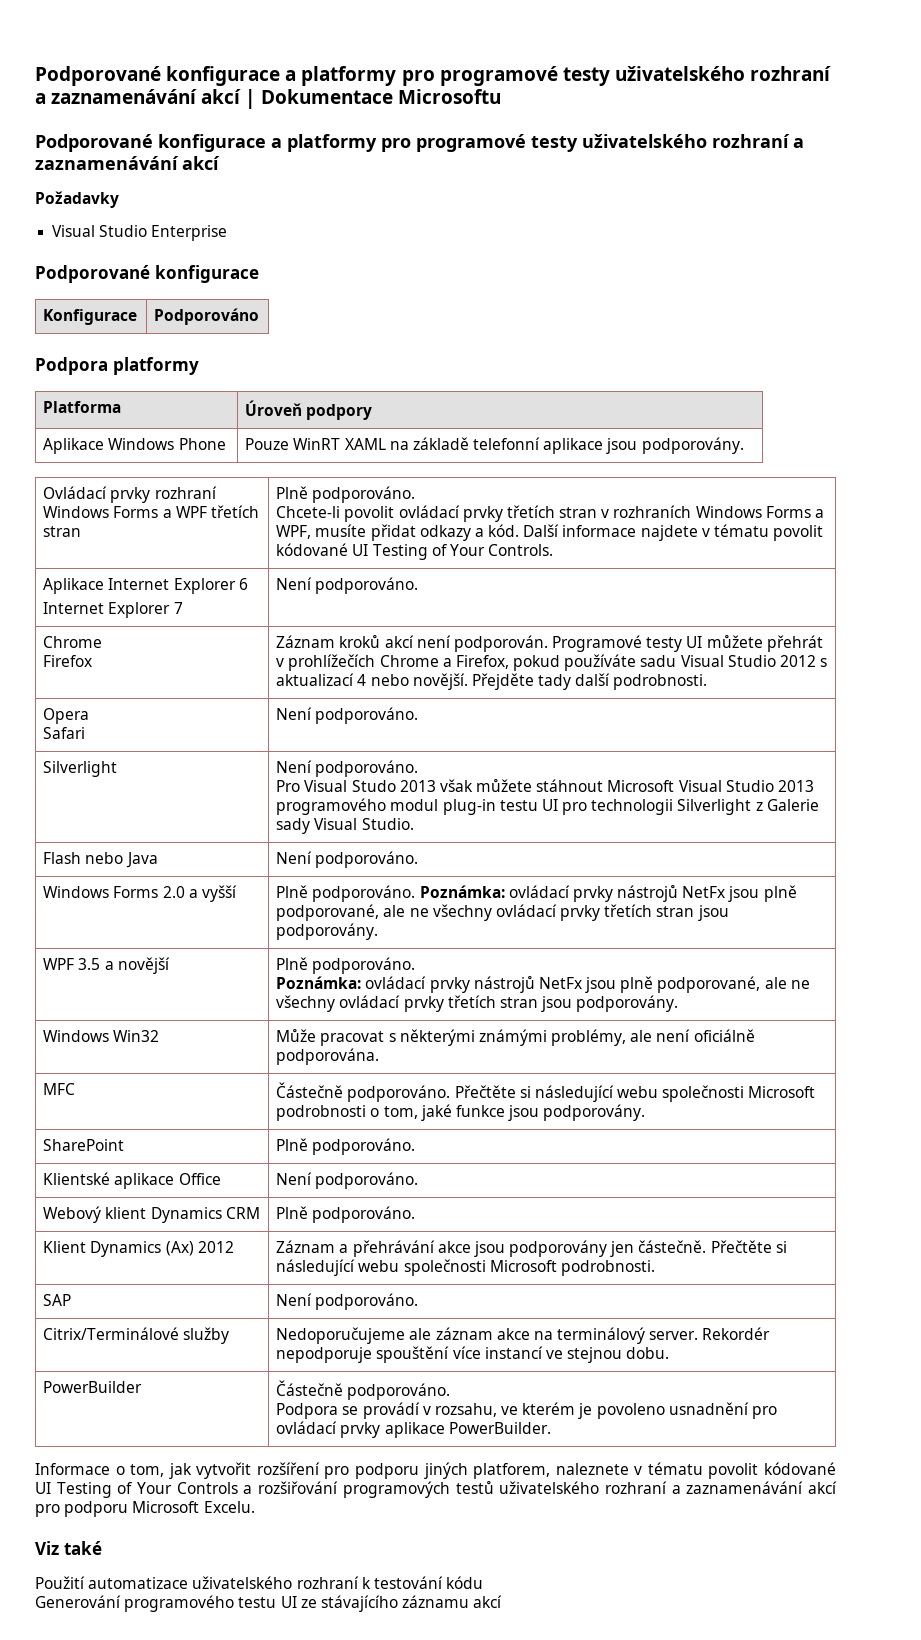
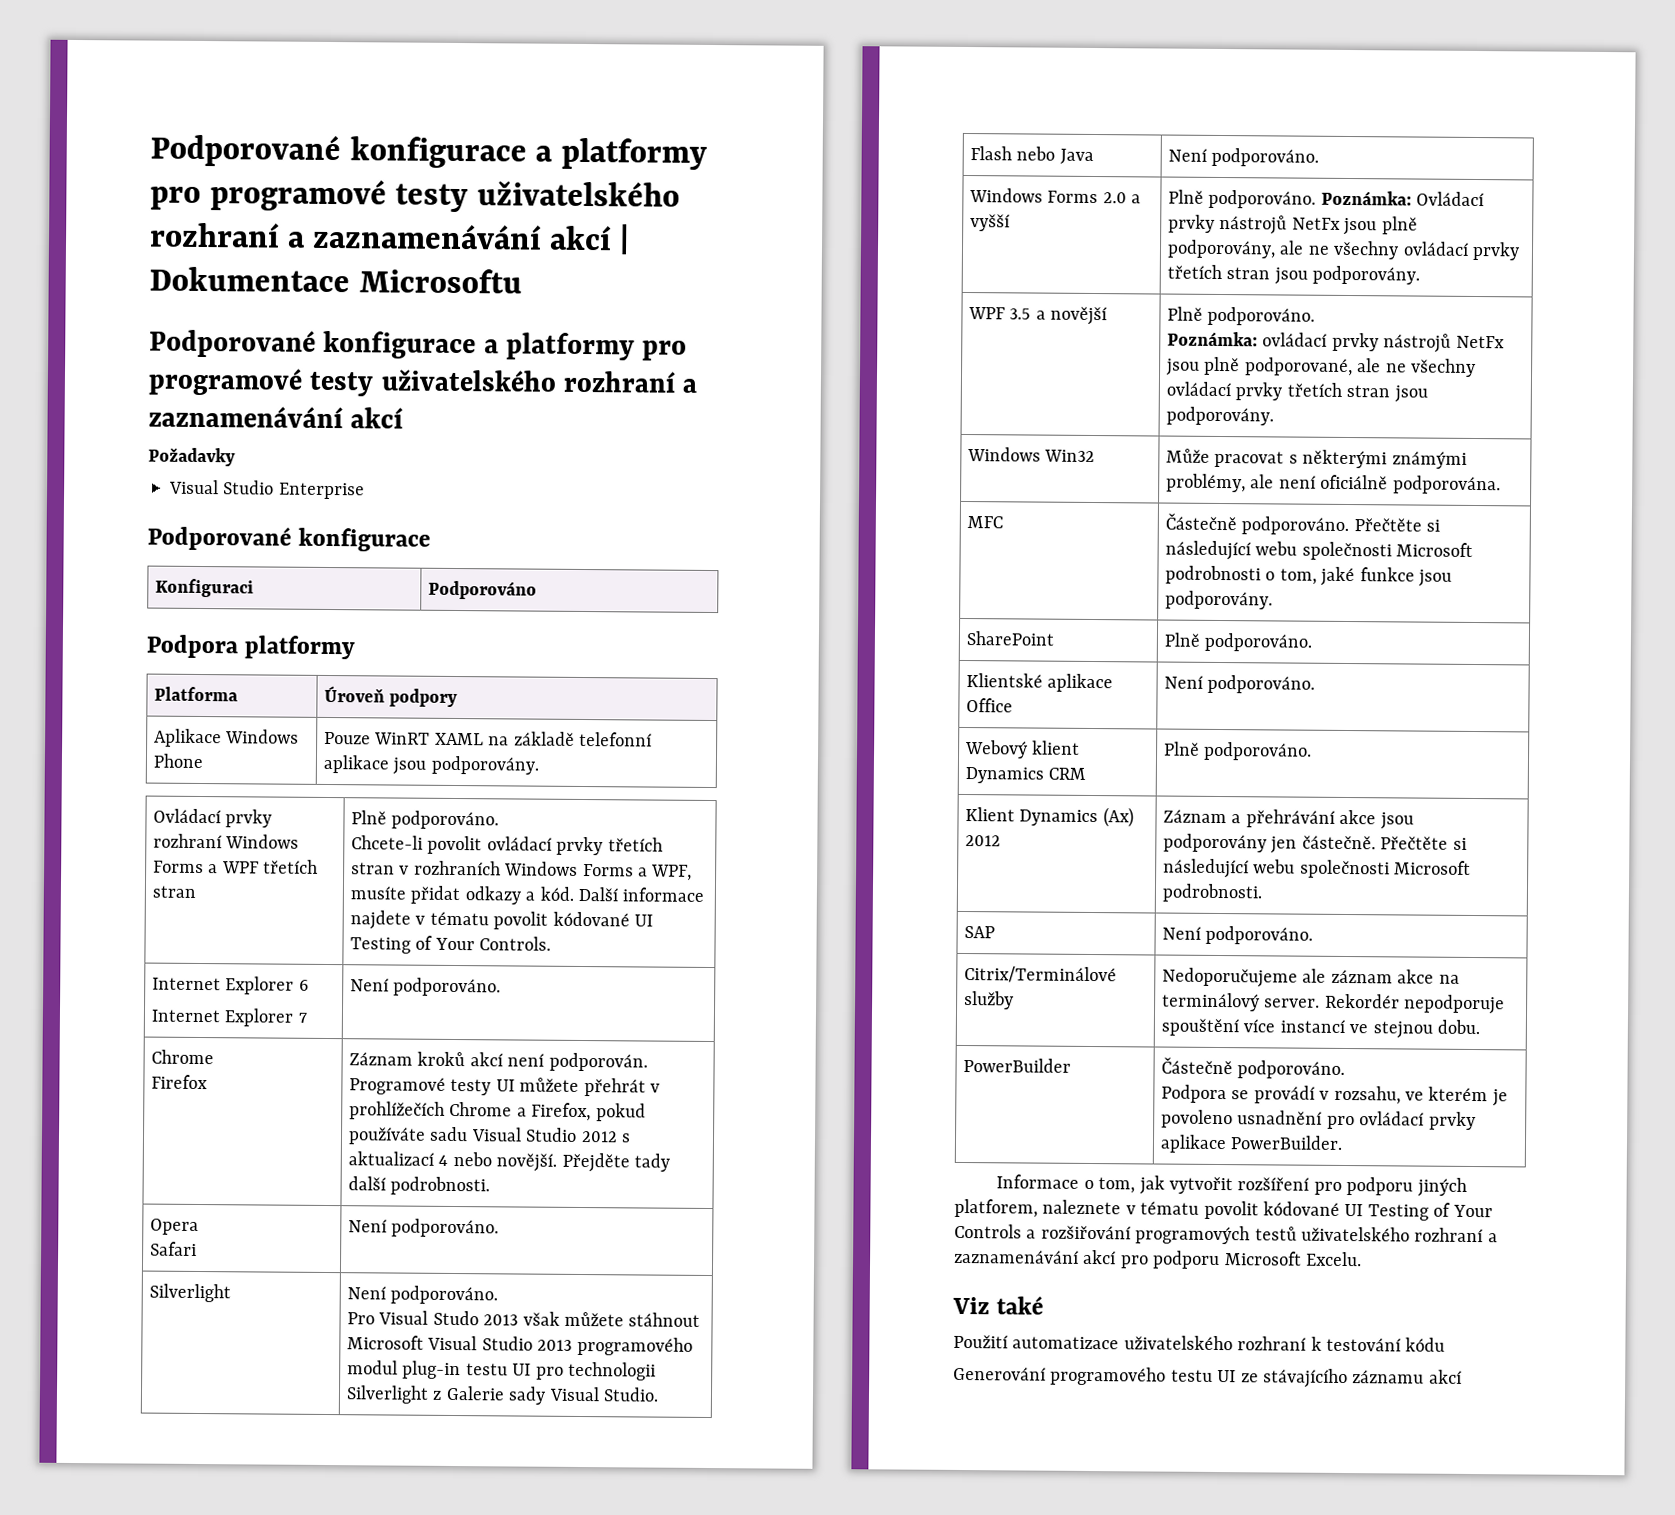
- Konfigurace | Podporováno
+ Konfiguraci | Podporováno
- Aplikace Internet Explorer 6
+ Internet Explorer 6
- Windows Forms 2.0 a vyšší | Plně podporováno. Poznámka: ovládací prvky nástrojů NetFx jsou plně podporované, ale ne všechny ovládací prvky třetích stran jsou podporovány.
+ Windows Forms 2.0 a vyšší | Plně podporováno. Poznámka: Ovládací prvky nástrojů NetFx jsou plně podporovány, ale ne všechny ovládací prvky třetích stran jsou podporovány.

